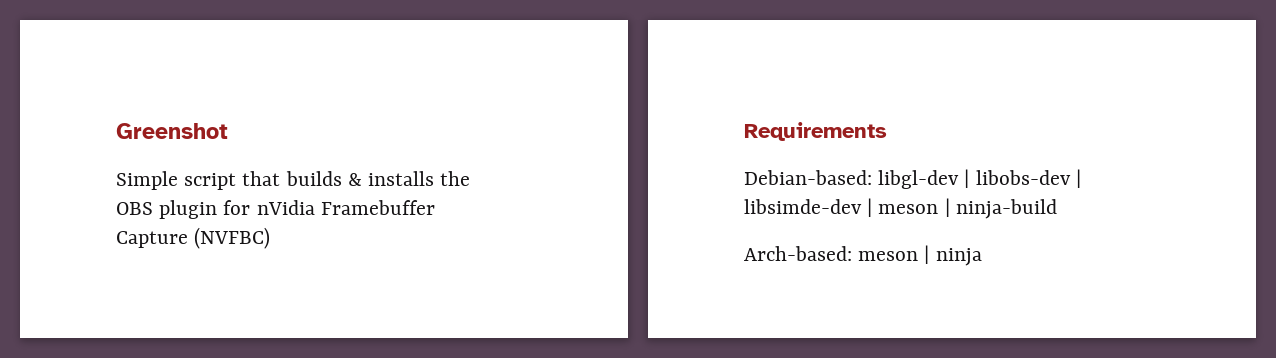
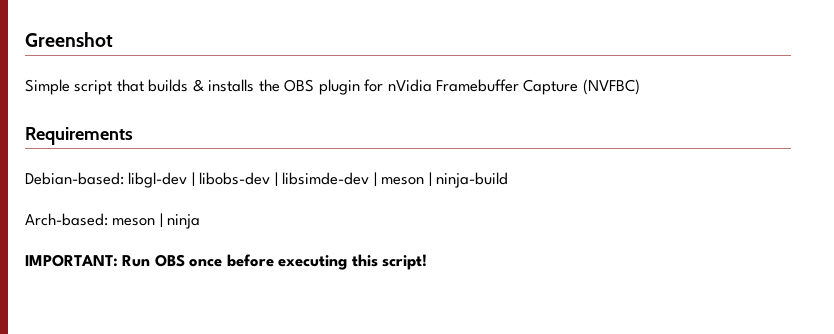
+ IMPORTANT: Run OBS once before executing this script!

